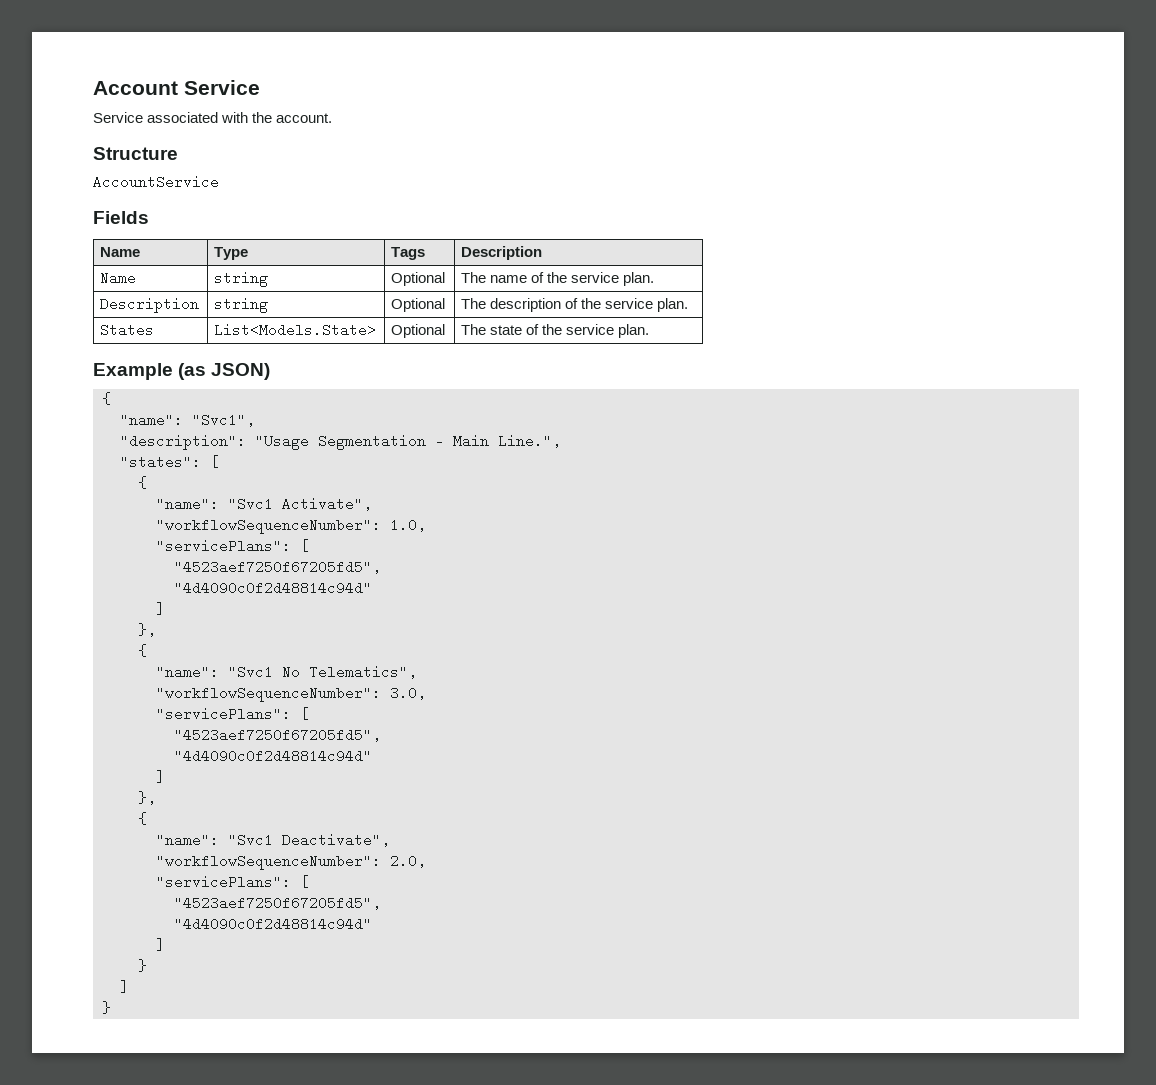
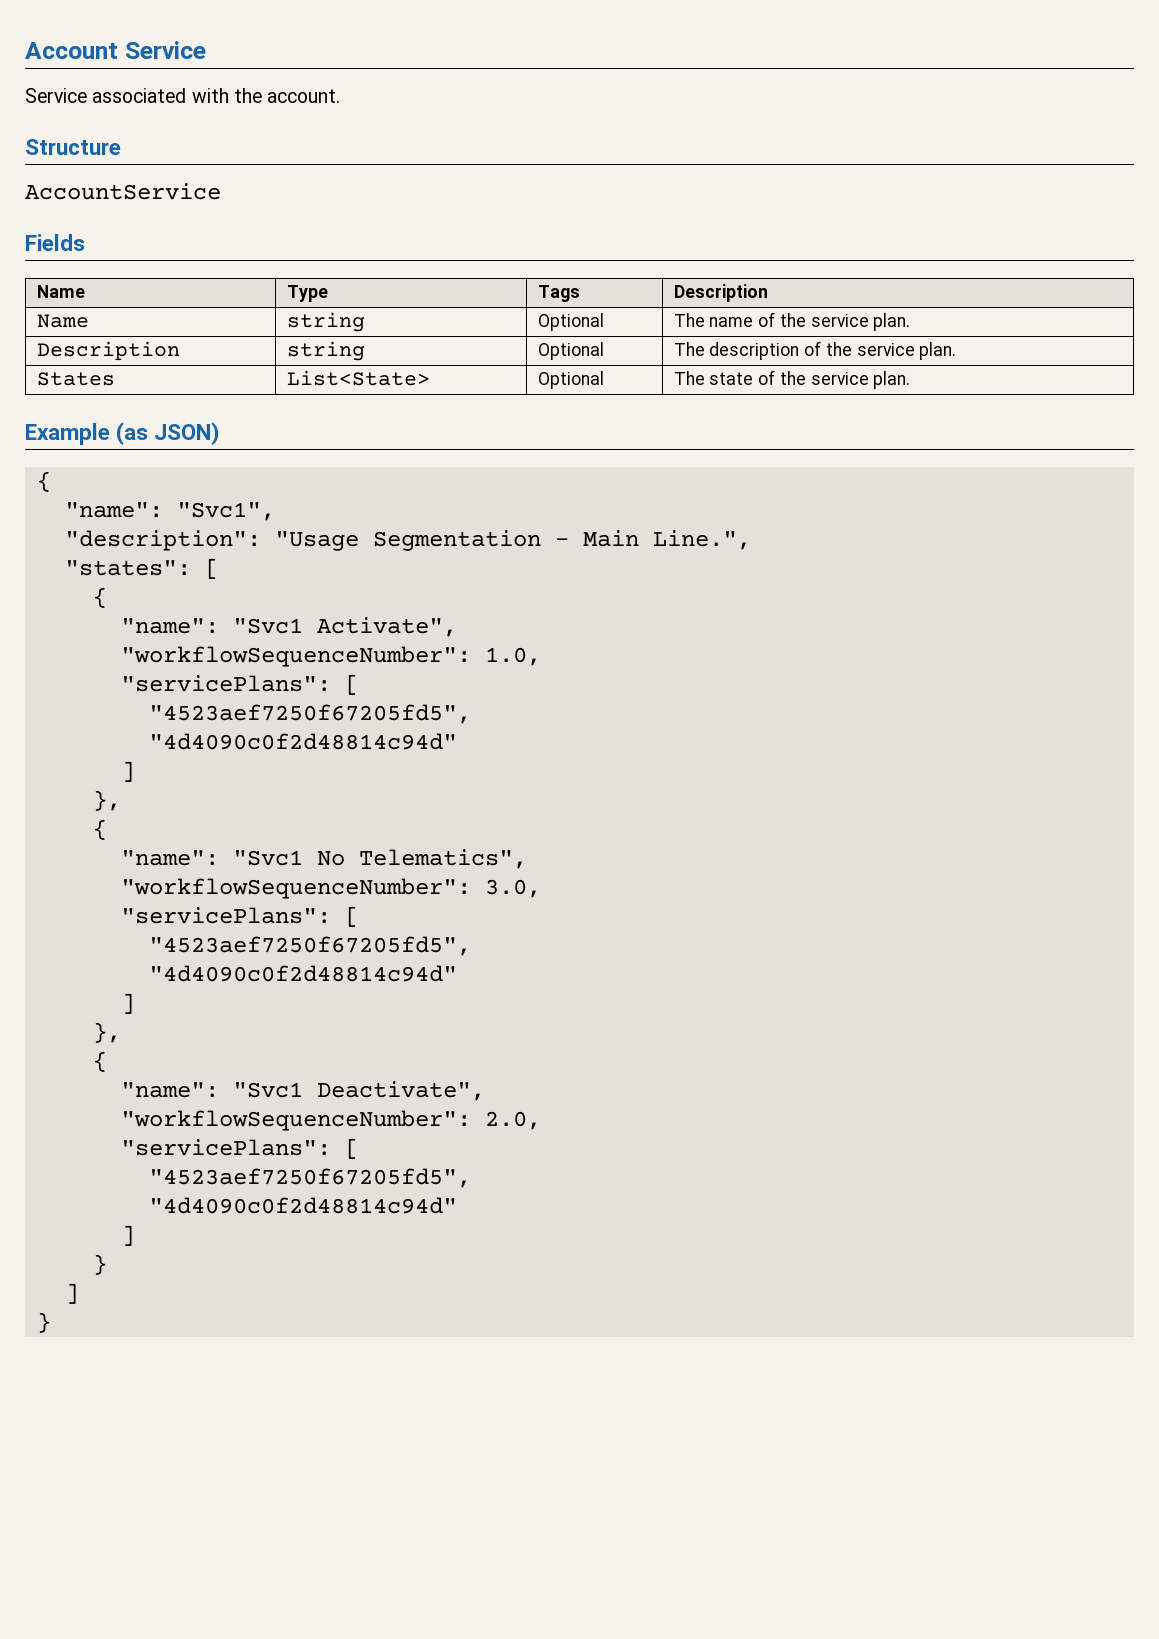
- States | List<Models.State> | Optional | The state of the service plan.
+ States | List<State> | Optional | The state of the service plan.

